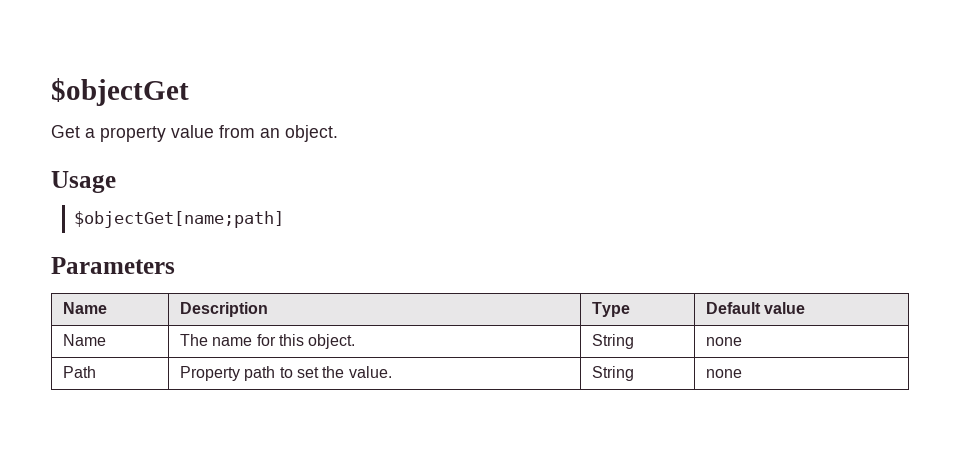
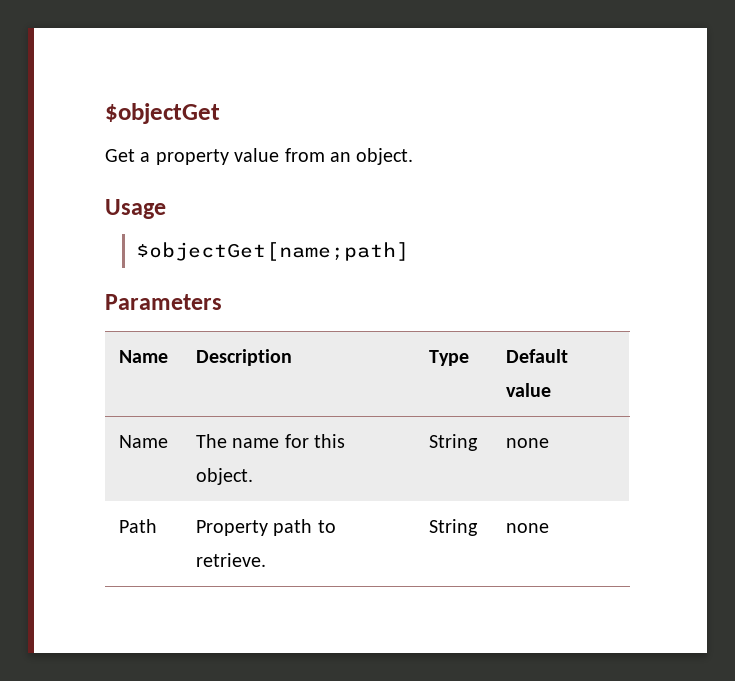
- Path | Property path to set the value. | String | none
+ Path | Property path to retrieve. | String | none

